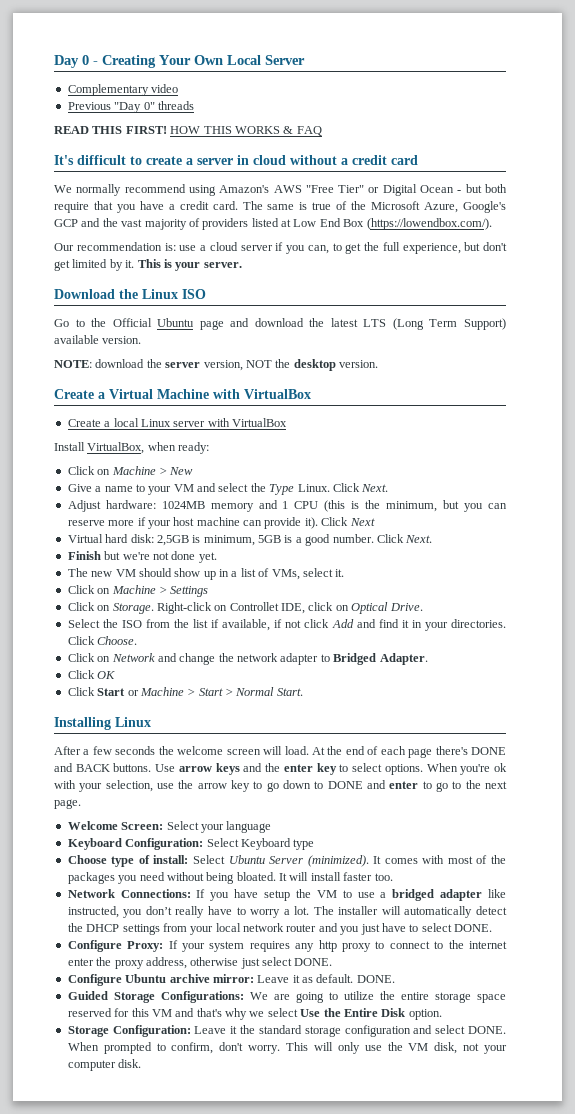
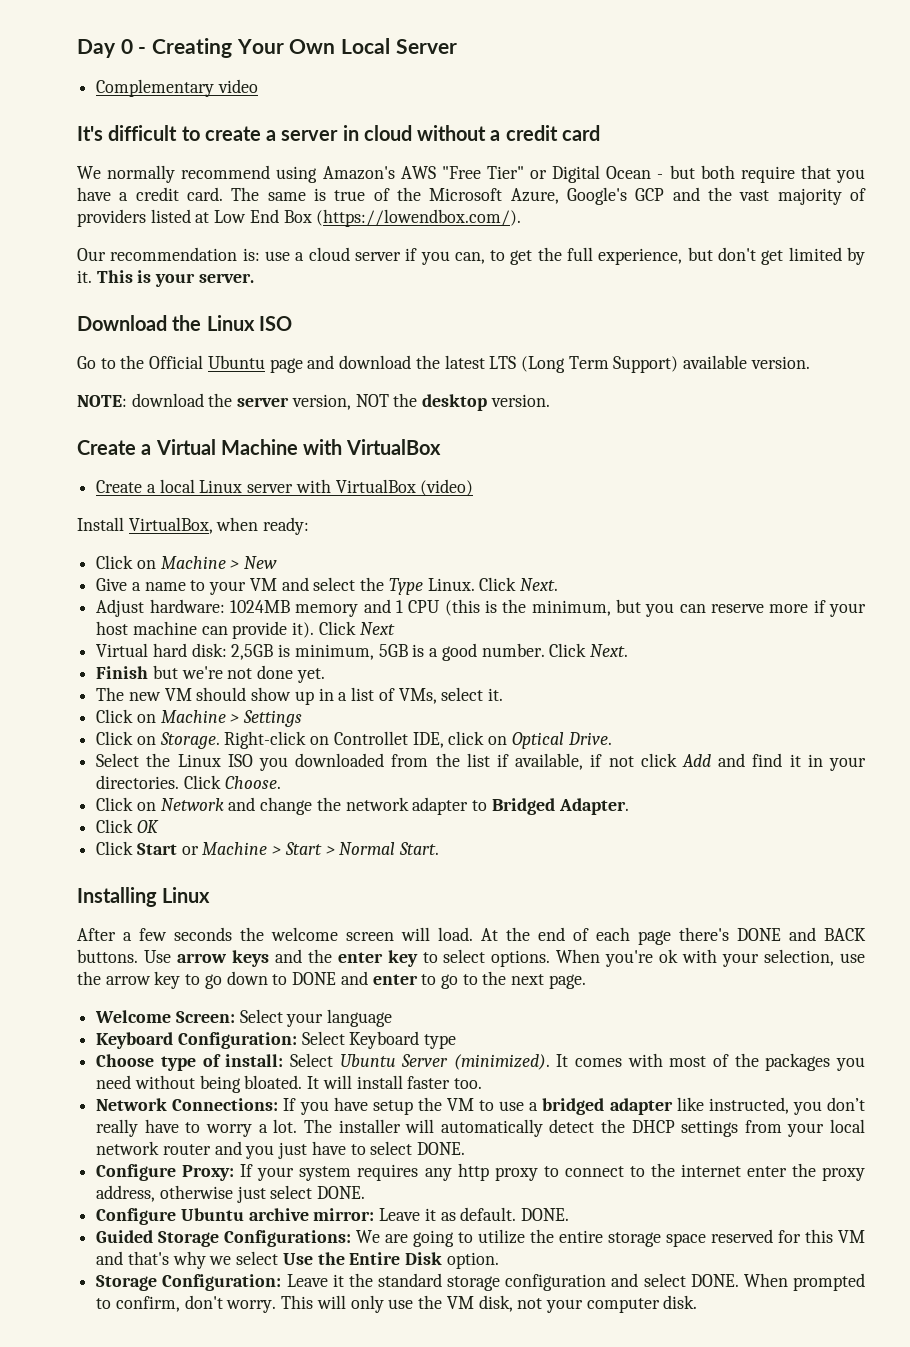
- Previous "Day 0" threads
- READ THIS FIRST! HOW THIS WORKS & FAQ
- Create a local Linux server with VirtualBox
+ Create a local Linux server with VirtualBox (video)
- Select the ISO from the list if available, if not click Add and find it in your directories.
+ Select the Linux ISO you downloaded from the list if available, if not click Add and find it in your directories.

